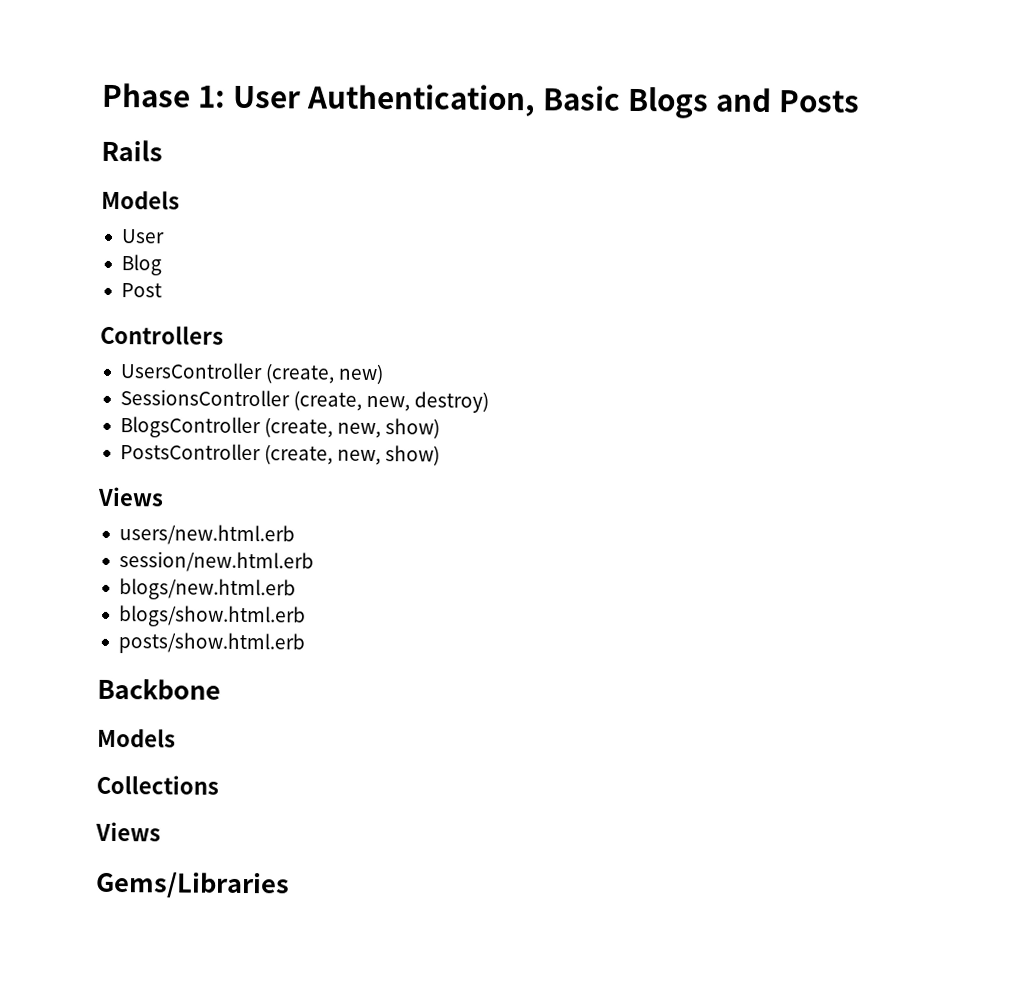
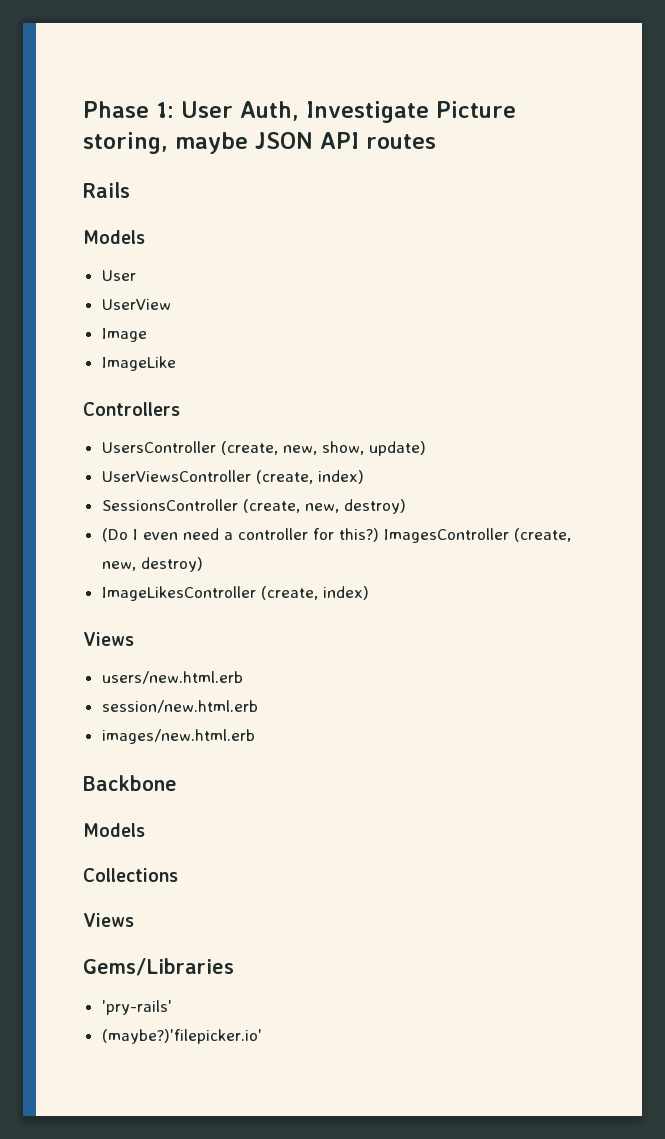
- Phase 1: User Authentication, Basic Blogs and Posts
+ Phase 1: User Auth, Investigate Picture storing, maybe JSON API routes
- Blog
- Post
+ UserView
+ Image
+ ImageLike
- UsersController (create, new)
+ UsersController (create, new, show, update)
+ UserViewsController (create, index)
  SessionsController (create, new, destroy)
- BlogsController (create, new, show)
- PostsController (create, new, show)
+ (Do I even need a controller for this?) ImagesController (create, new, destroy)
+ ImageLikesController (create, index)
- blogs/new.html.erb
- blogs/show.html.erb
- posts/show.html.erb
+ images/new.html.erb
+ 'pry-rails'
+ (maybe?)'filepicker.io'

